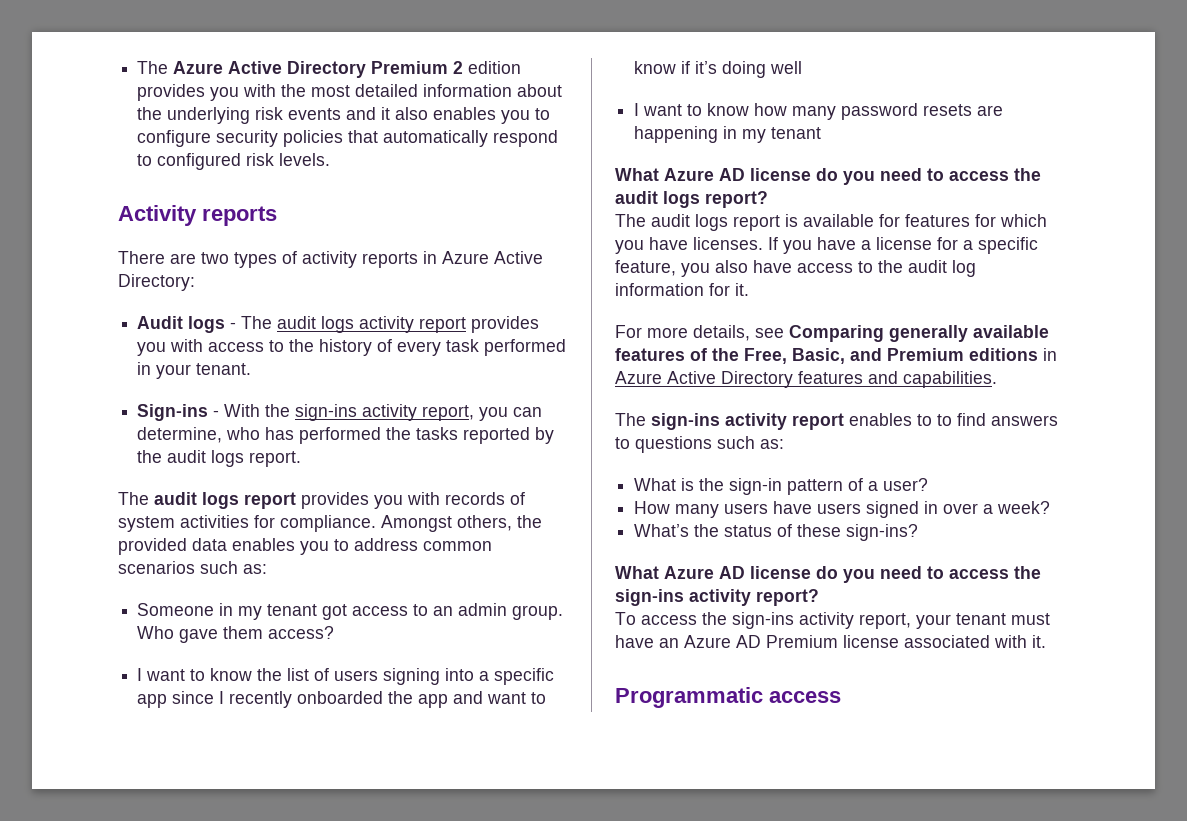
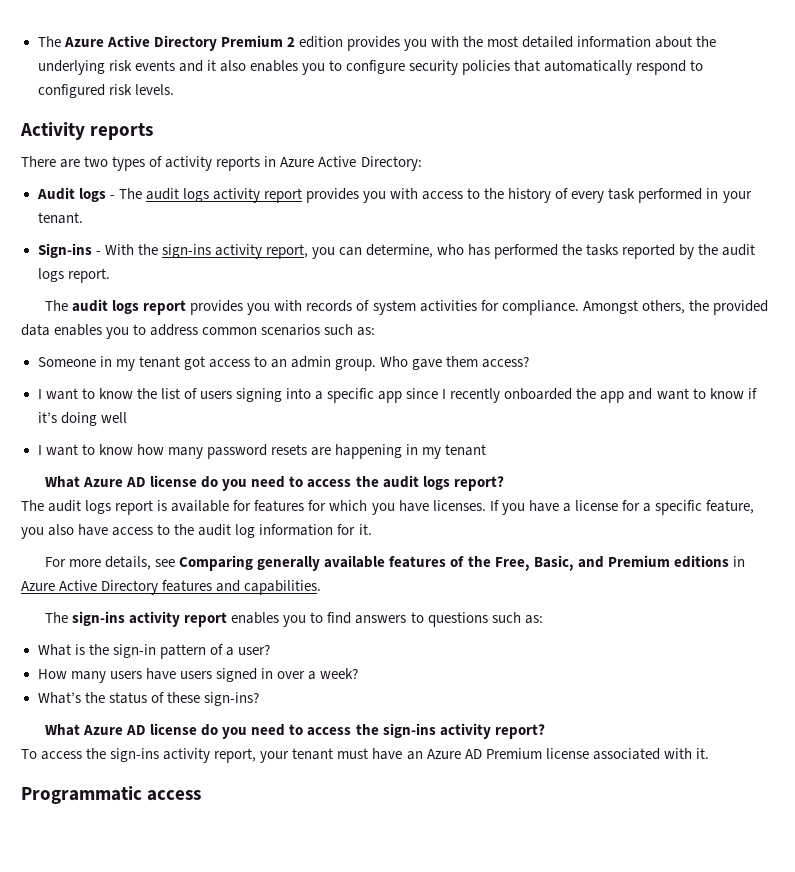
- The sign-ins activity report enables to to find answers to questions such as:
+ The sign-ins activity report enables you to find answers to questions such as:

